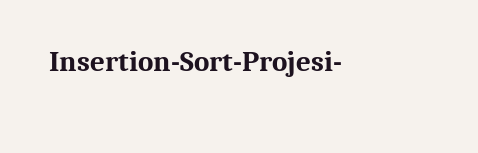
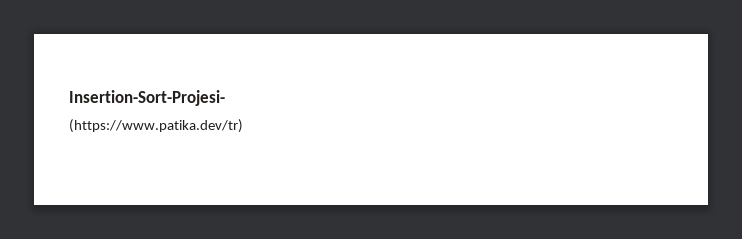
+ (https://www.patika.dev/tr)

